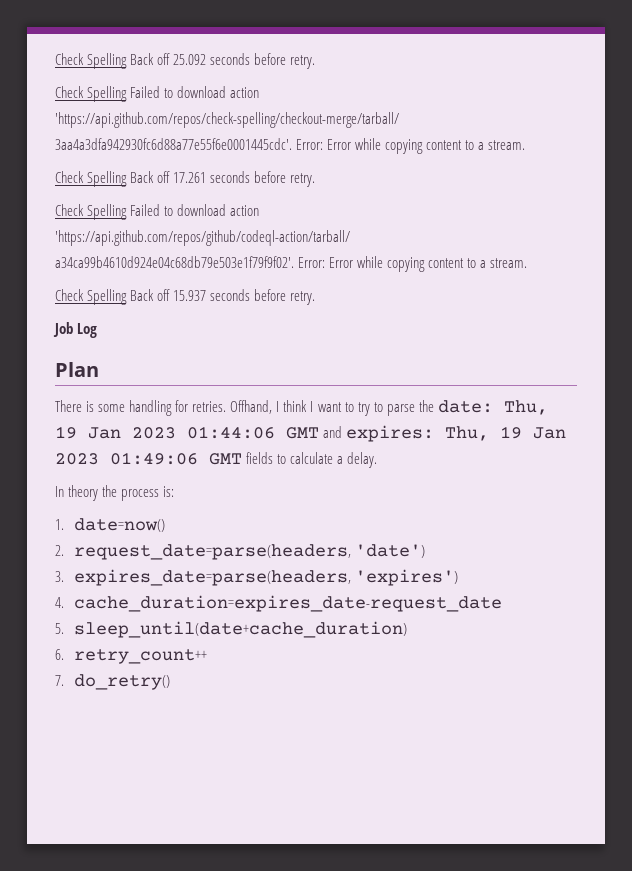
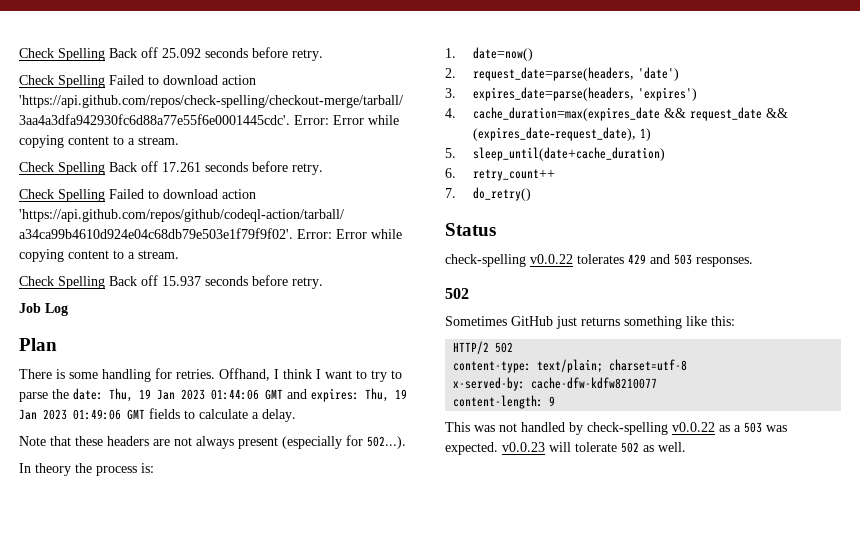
+ Note that these headers are not always present (especially for 502...).
- 4. cache_duration=expires_date-request_date
+ 4. cache_duration=max(expires_date && request_date && (expires_date-request_date), 1)
+ Status
+ check-spelling v0.0.22 tolerates 429 and 503 responses.
+ 502
+ Sometimes GitHub just returns something like this:
+ HTTP/2 502
+ content-type: text/plain; charset=utf-8
+ x-served-by: cache-dfw-kdfw8210077
+ content-length: 9
+ This was not handled by check-spelling v0.0.22 as a 503 was expected. v0.0.23 will tolerate 502 as well.

